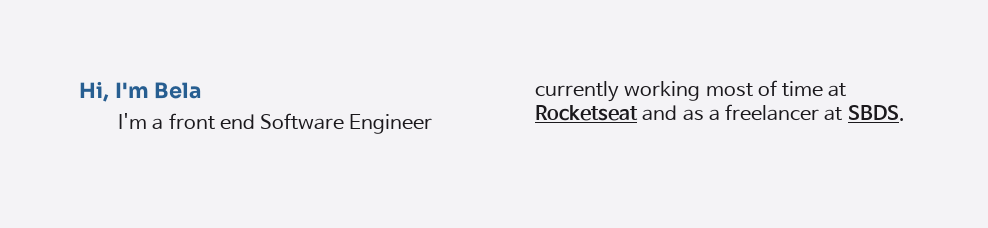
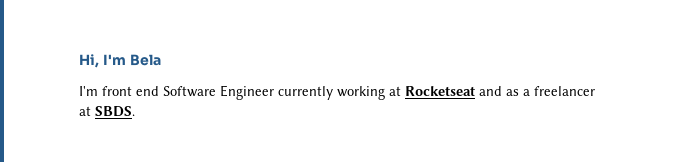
- I'm a front end Software Engineer currently working most of time at Rocketseat and as a freelancer at SBDS.
+ I'm front end Software Engineer currently working at Rocketseat and as a freelancer at SBDS.

